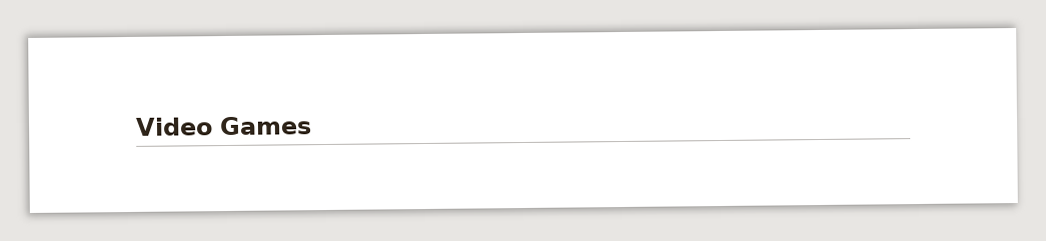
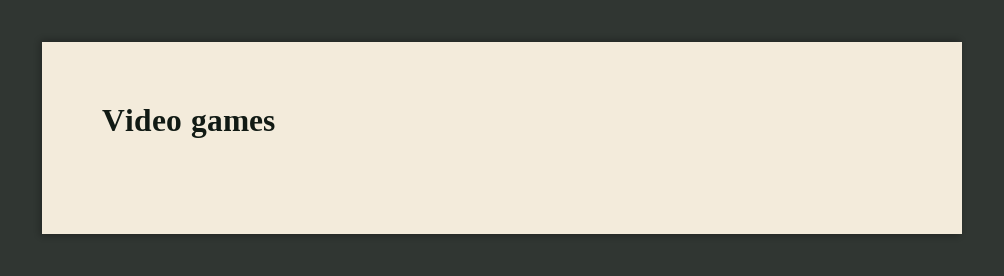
- Video Games
+ Video games

